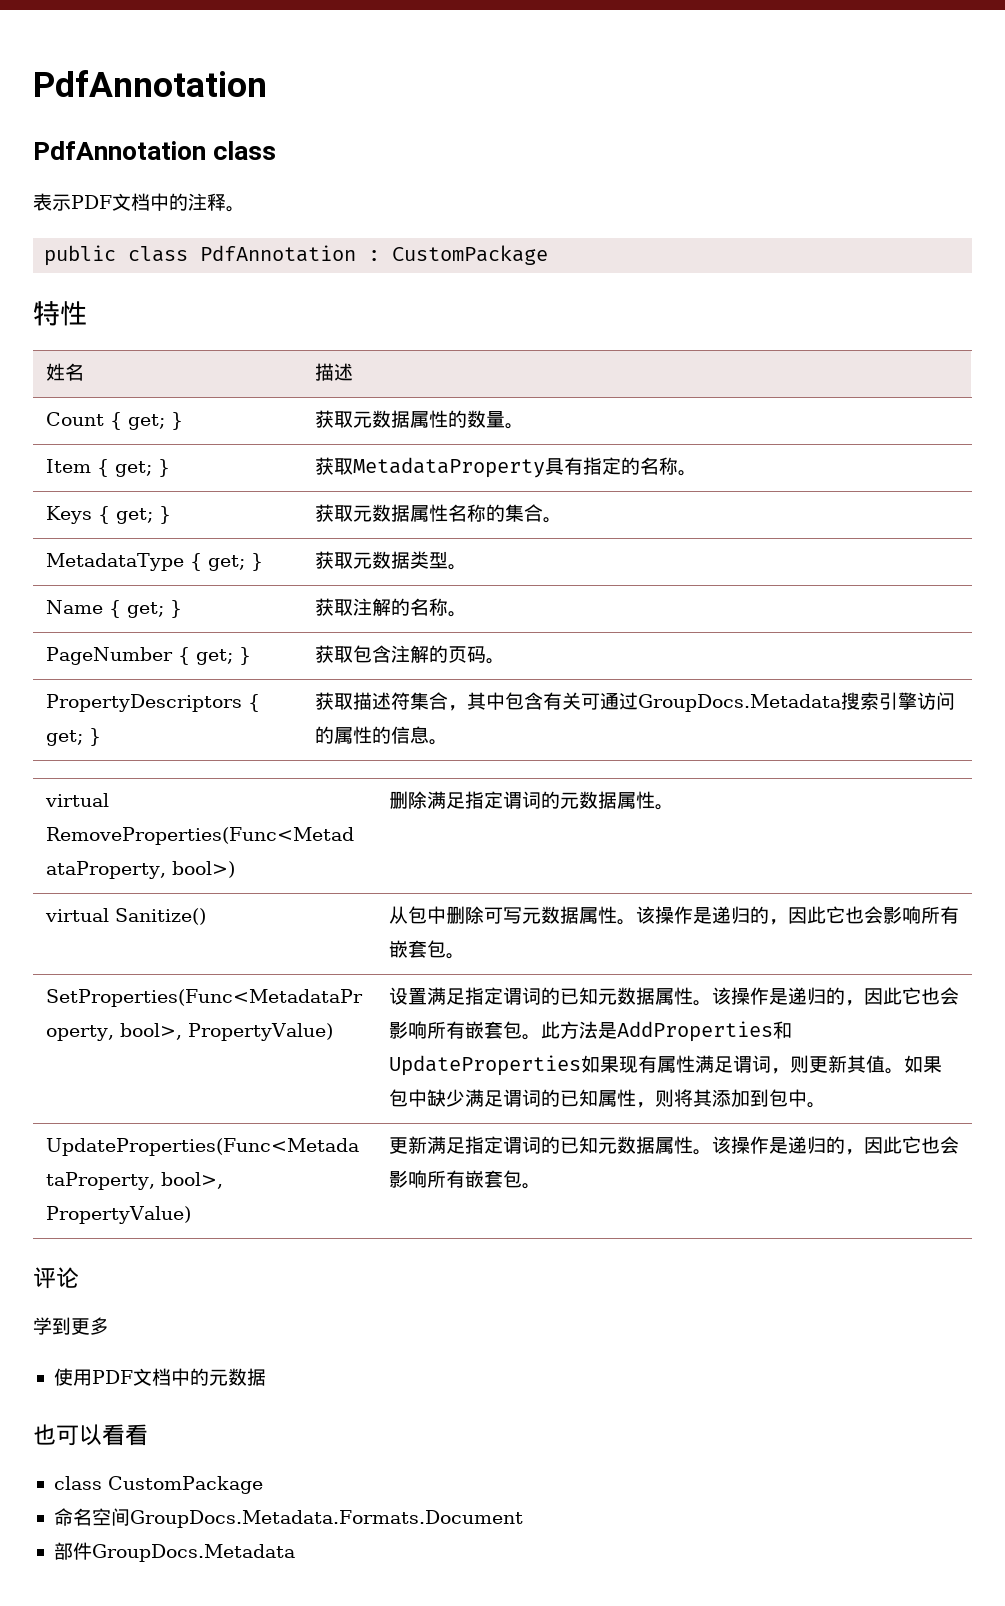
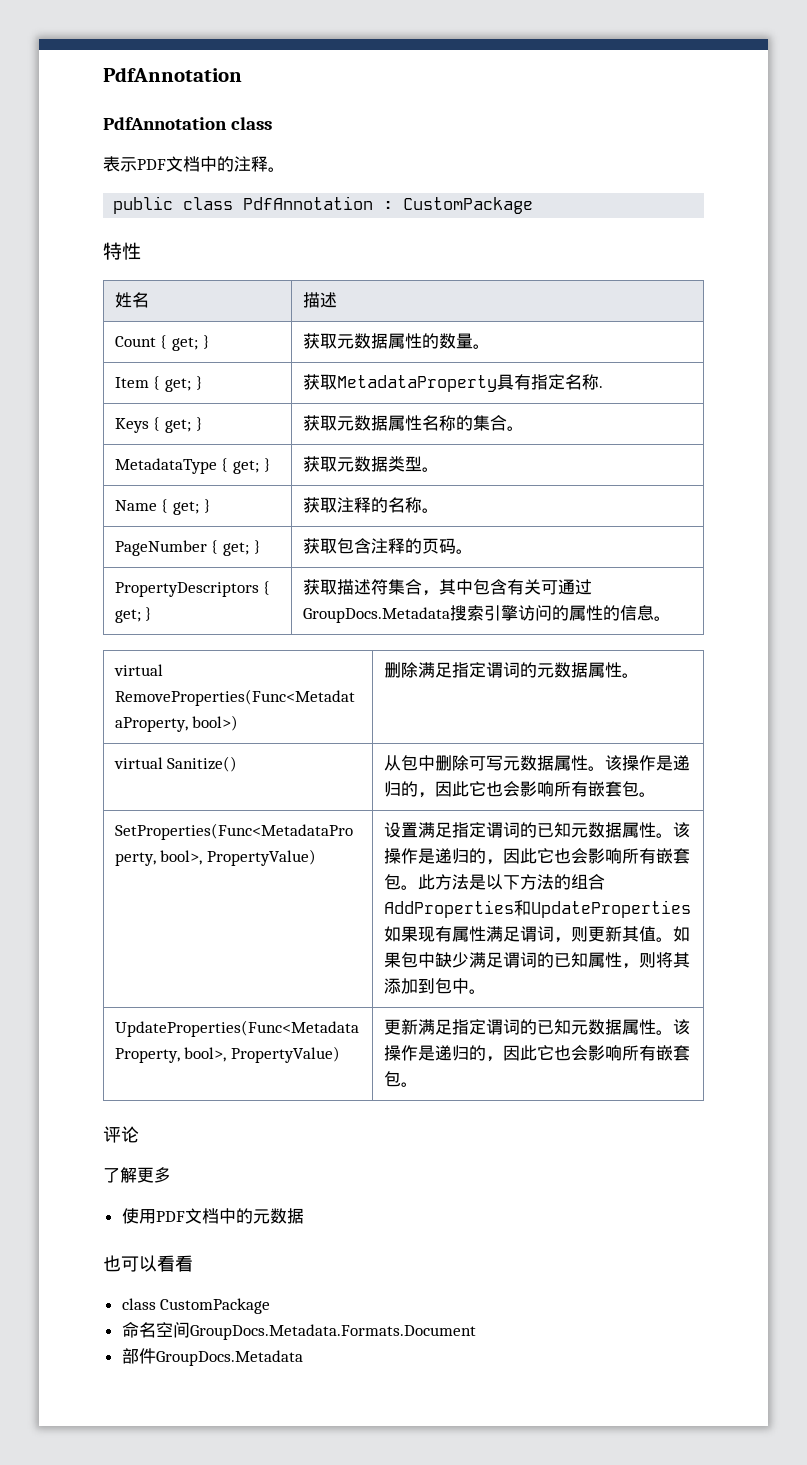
- Item { get; } | 获取MetadataProperty具有指定的名称。
+ Item { get; } | 获取MetadataProperty具有指定名称.
- Name { get; } | 获取注解的名称。
+ Name { get; } | 获取注释的名称。
- PageNumber { get; } | 获取包含注解的页码。
+ PageNumber { get; } | 获取包含注释的页码。
- 此方法是AddProperties和UpdateProperties如果现有属性满足谓词，则更新其值。
+ 此方法是以下方法的组合AddProperties和UpdateProperties如果现有属性满足谓词，则更新其值。
- 学到更多
+ 了解更多

